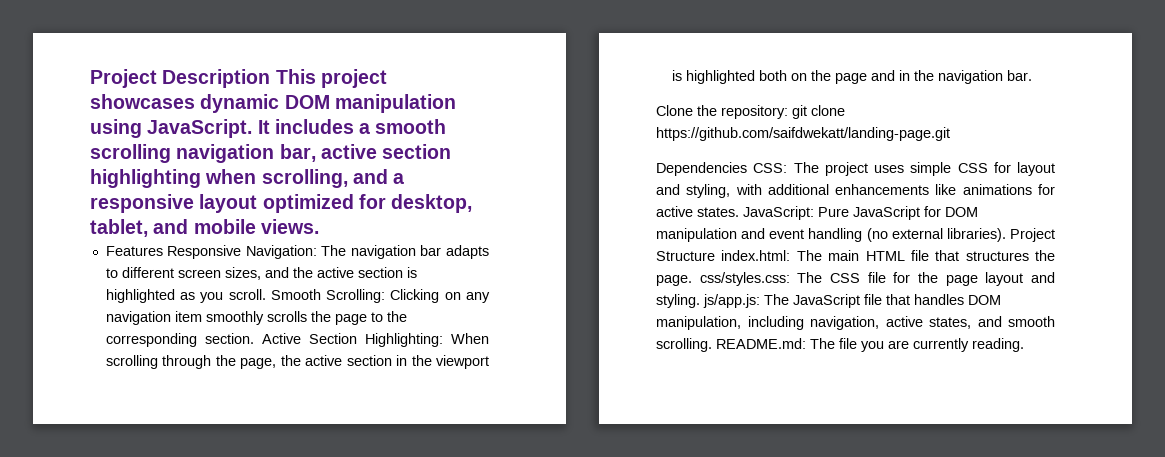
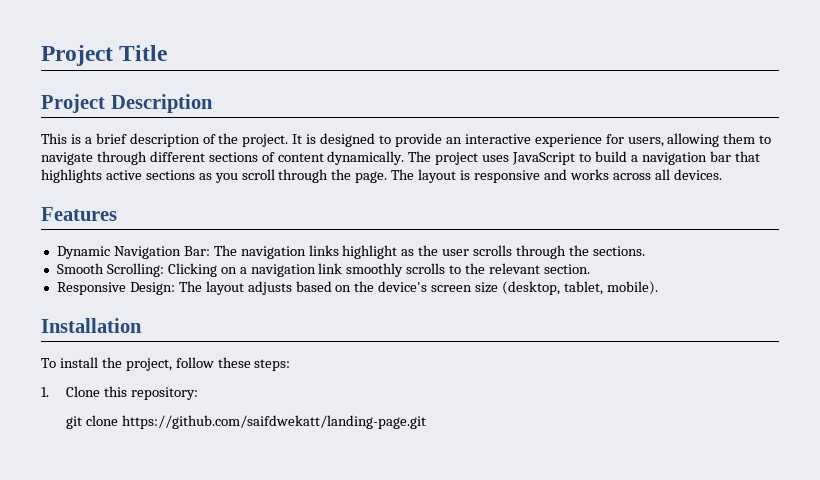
- Project Description This project showcases dynamic DOM manipulation using JavaScript. It includes a smooth scrolling navigation bar, active section highlighting when scrolling, and a responsive layout optimized for desktop, tablet, and mobile views.
- Features Responsive Navigation: The navigation bar adapts to different screen sizes, and the active section is highlighted as you scroll. Smooth Scrolling: Clicking on any navigation item smoothly scrolls the page to the corresponding section. Active Section Highlighting: When scrolling through the page, the active section in the viewport is highlighted both on the page and in the navigation bar.
- Clone the repository: git clone https://github.com/saifdwekatt/landing-page.git
+ Project Title
+ Project Description
+ This is a brief description of the project. It is designed to provide an interactive experience for users, allowing them to navigate through different sections of content dynamically. The project uses JavaScript to build a navigation bar that highlights active sections as you scroll through the page. The layout is responsive and works across all devices.
+ Features
+ Dynamic Navigation Bar: The navigation links highlight as the user scrolls through the sections.
+ Smooth Scrolling: Clicking on a navigation link smoothly scrolls to the relevant section.
+ Responsive Design: The layout adjusts based on the device's screen size (desktop, tablet, mobile).
+ Installation
+ To install the project, follow these steps:
+ 1. Clone this repository:
+ git clone https://github.com/saifdwekatt/landing-page.git
- Dependencies CSS: The project uses simple CSS for layout and styling, with additional enhancements like animations for active states. JavaScript: Pure JavaScript for DOM manipulation and event handling (no external libraries). Project Structure index.html: The main HTML file that structures the page. css/styles.css: The CSS file for the page layout and styling. js/app.js: The JavaScript file that handles DOM manipulation, including navigation, active states, and smooth scrolling. README.md: The file you are currently reading.

